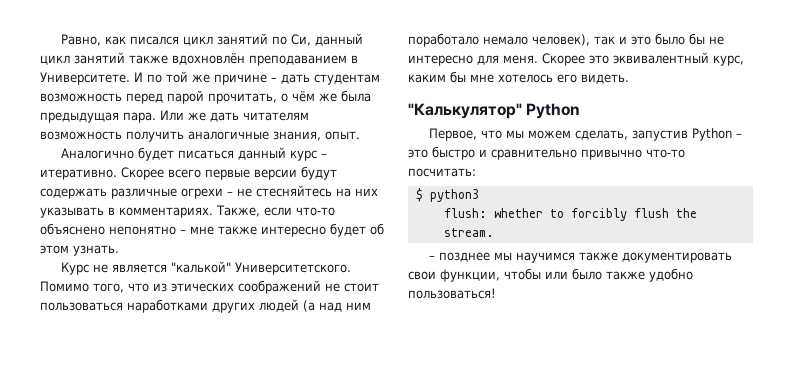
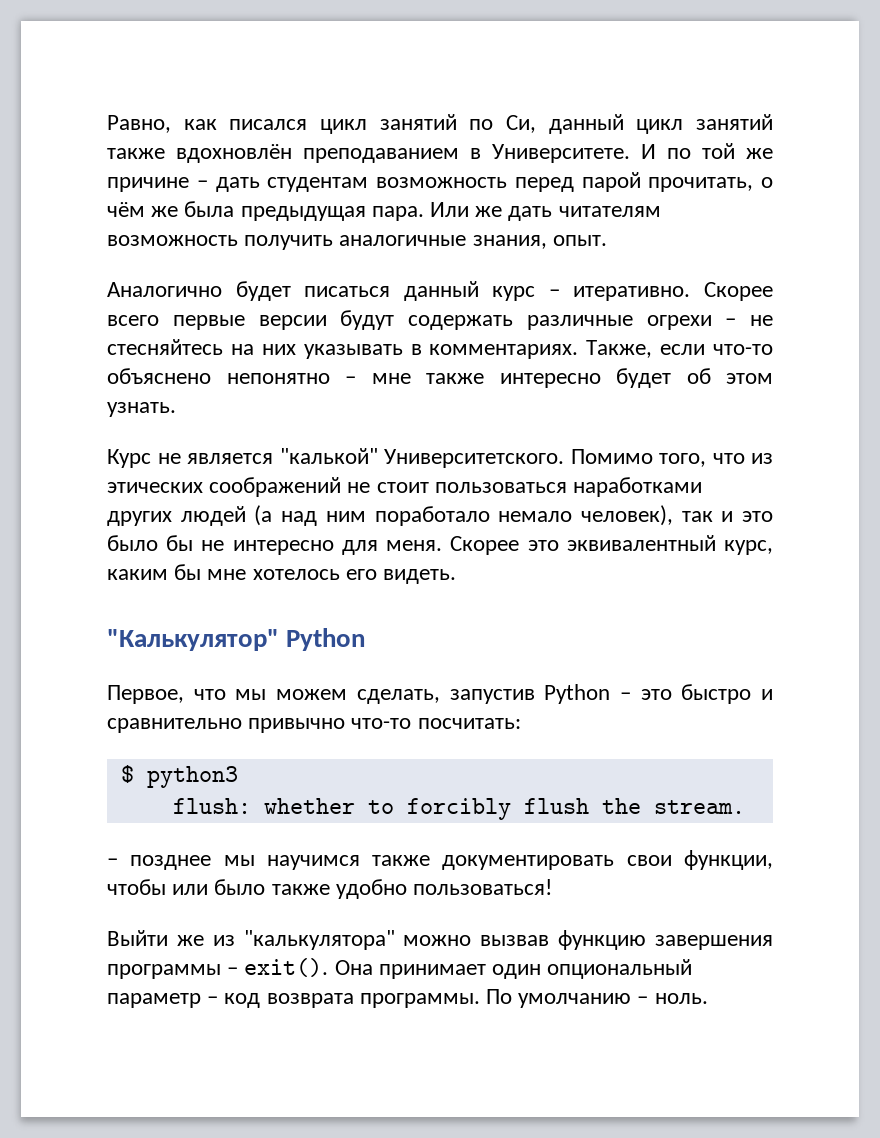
+ Выйти же из "калькулятора" можно вызвав функцию завершения программы – exit(). Она принимает один опциональный параметр – код возврата программы. По умолчанию – ноль.

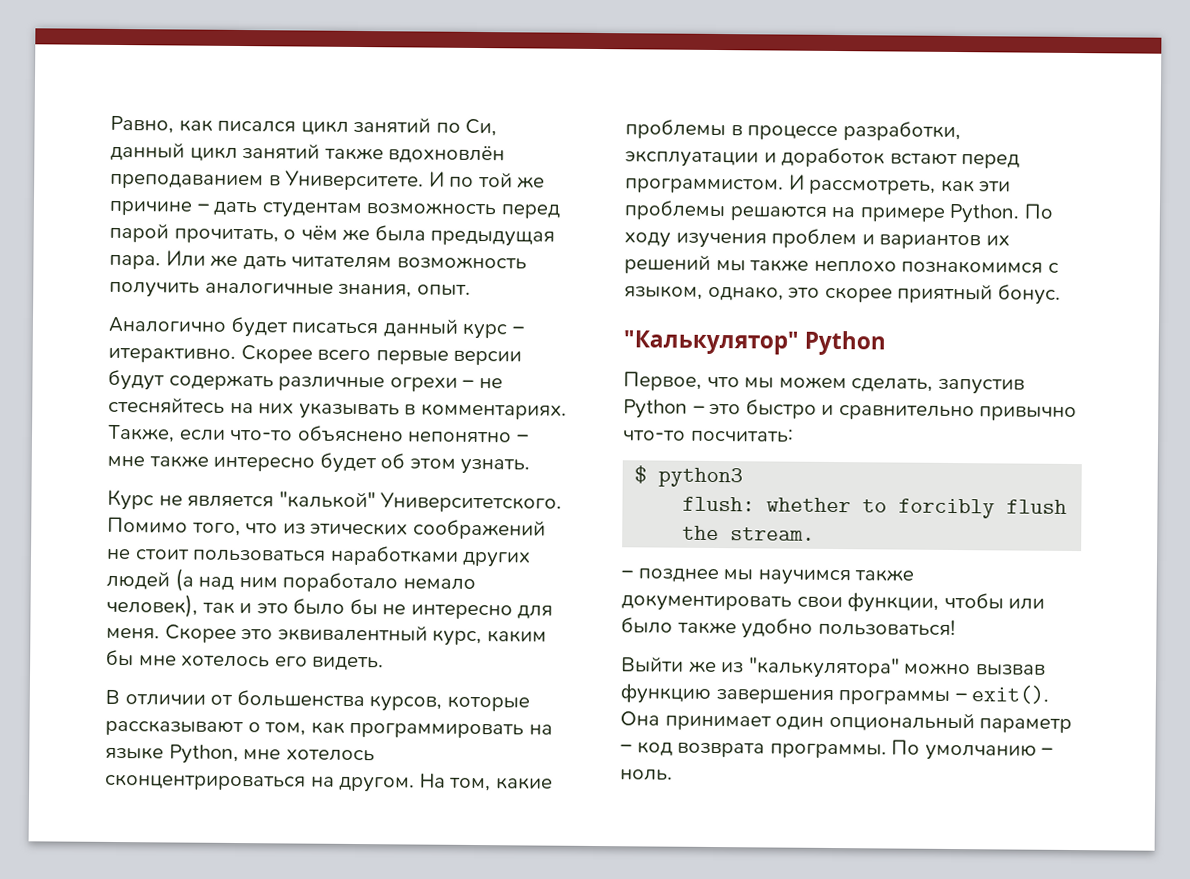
- Аналогично будет писаться данный курс – итеративно.
+ Аналогично будет писаться данный курс – итерактивно.
+ В отличии от большенства курсов, которые рассказывают о том, как программировать на языке Python, мне хотелось сконцентрироваться на другом. На том, какие проблемы в процессе разработки, эксплуатации и доработок встают перед программистом. И рассмотреть, как эти проблемы решаются на примере Python. По ходу изучения проблем и вариантов их решений мы также неплохо познакомимся с языком, однако, это скорее приятный бонус.

